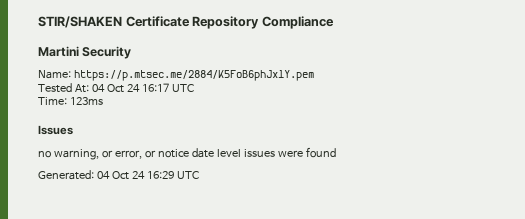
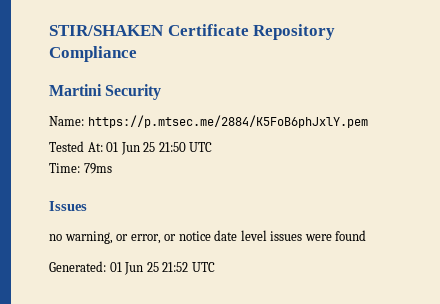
- Tested At: 04 Oct 24 16:17 UTC
+ Tested At: 01 Jun 25 21:50 UTC
- Time: 123ms
+ Time: 79ms
- Generated: 04 Oct 24 16:29 UTC
+ Generated: 01 Jun 25 21:52 UTC

